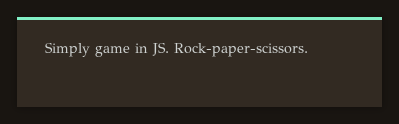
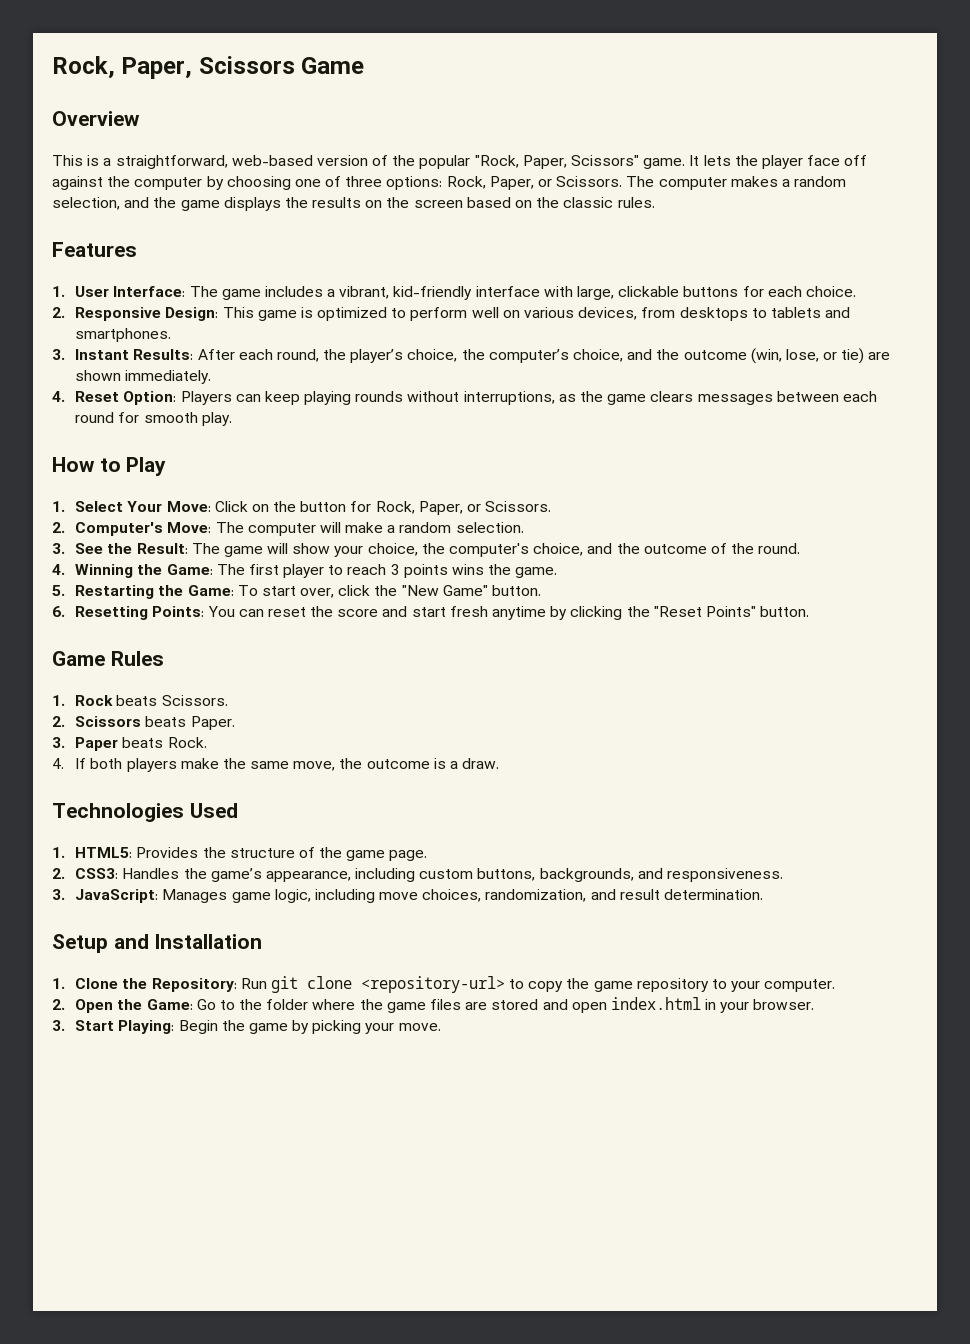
- Simply game in JS. Rock-paper-scissors.
+ Rock, Paper, Scissors Game
+ Overview
+ This is a straightforward, web-based version of the popular "Rock, Paper, Scissors" game. It lets the player face off against the computer by choosing one of three options: Rock, Paper, or Scissors. The computer makes a random selection, and the game displays the results on the screen based on the classic rules.
+ Features
+ 1. User Interface: The game includes a vibrant, kid-friendly interface with large, clickable buttons for each choice.
+ 2. Responsive Design: This game is optimized to perform well on various devices, from desktops to tablets and smartphones.
+ 3. Instant Results: After each round, the player’s choice, the computer’s choice, and the outcome (win, lose, or tie) are shown immediately.
+ 4. Reset Option: Players can keep playing rounds without interruptions, as the game clears messages between each round for smooth play.
+ How to Play
+ 1. Select Your Move: Click on the button for Rock, Paper, or Scissors.
+ 2. Computer's Move: The computer will make a random selection.
+ 3. See the Result: The game will show your choice, the computer's choice, and the outcome of the round.
+ 4. Winning the Game: The first player to reach 3 points wins the game.
+ 5. Restarting the Game: To start over, click the "New Game" button.
+ 6. Resetting Points: You can reset the score and start fresh anytime by clicking the "Reset Points" button.
+ Game Rules
+ 1. Rock beats Scissors.
+ 2. Scissors beats Paper.
+ 3. Paper beats Rock.
+ 4. If both players make the same move, the outcome is a draw.
+ Technologies Used
+ 1. HTML5: Provides the structure of the game page.
+ 2. CSS3: Handles the game’s appearance, including custom buttons, backgrounds, and responsiveness.
+ 3. JavaScript: Manages game logic, including move choices, randomization, and result determination.
+ Setup and Installation
+ 1. Clone the Repository: Run git clone <repository-url> to copy the game repository to your computer.
+ 2. Open the Game: Go to the folder where the game files are stored and open index.html in your browser.
+ 3. Start Playing: Begin the game by picking your move.

